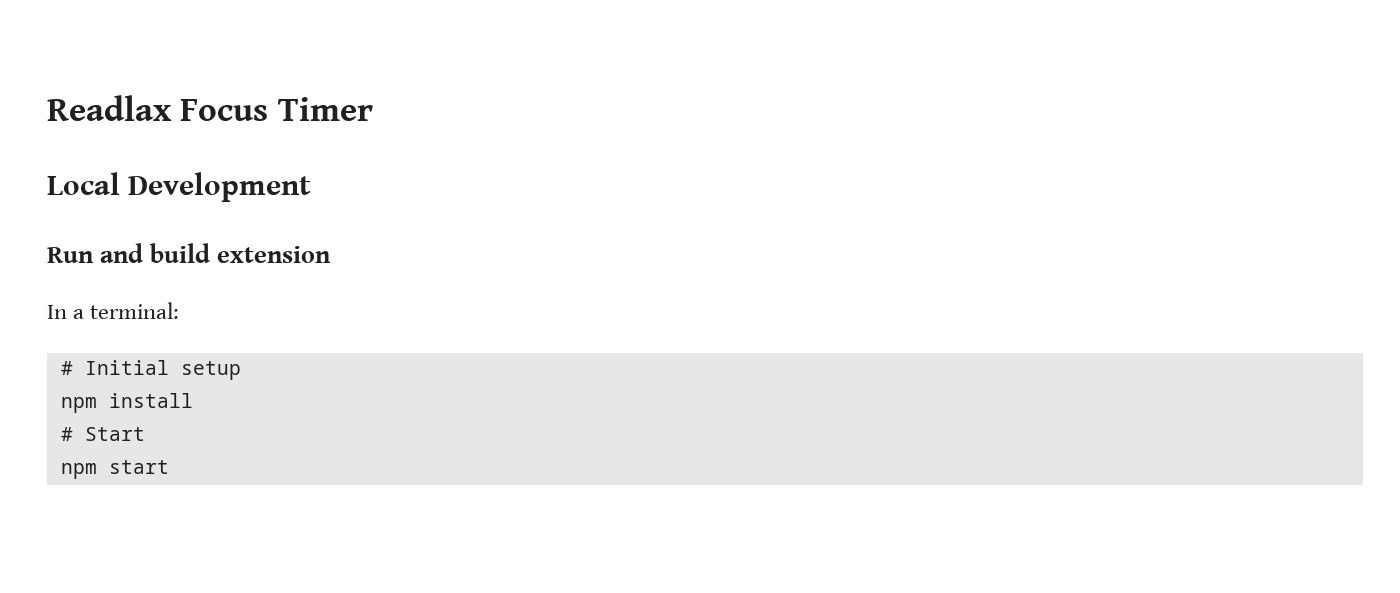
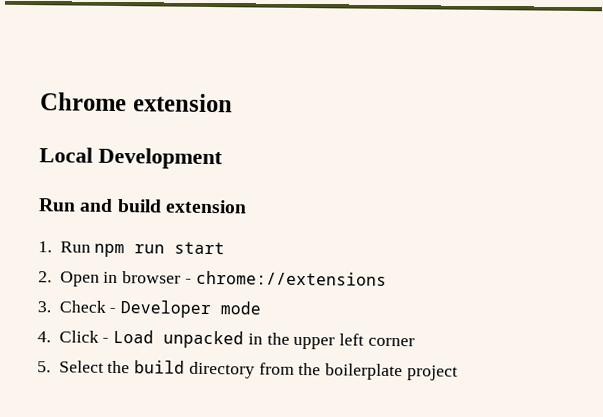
- Readlax Focus Timer
+ Chrome extension
- In a terminal:
- # Initial setup
- npm install
- # Start
- npm start
+ 1. Run npm run start
+ 2. Open in browser - chrome://extensions
+ 3. Check - Developer mode
+ 4. Click - Load unpacked in the upper left corner
+ 5. Select the build directory from the boilerplate project

